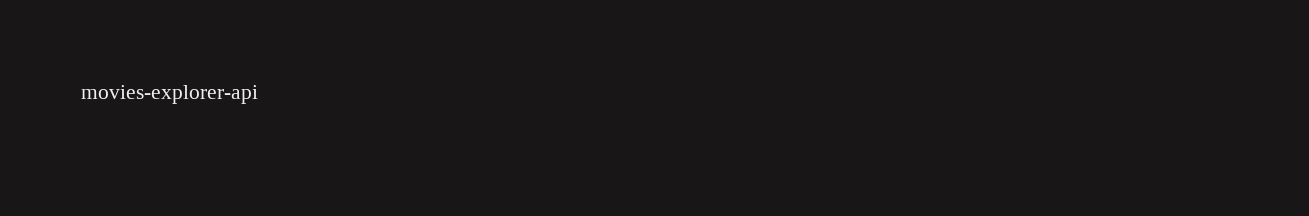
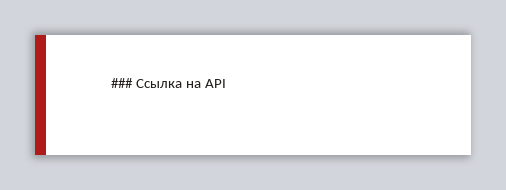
- movies-explorer-api
+ ### Ссылка на API

